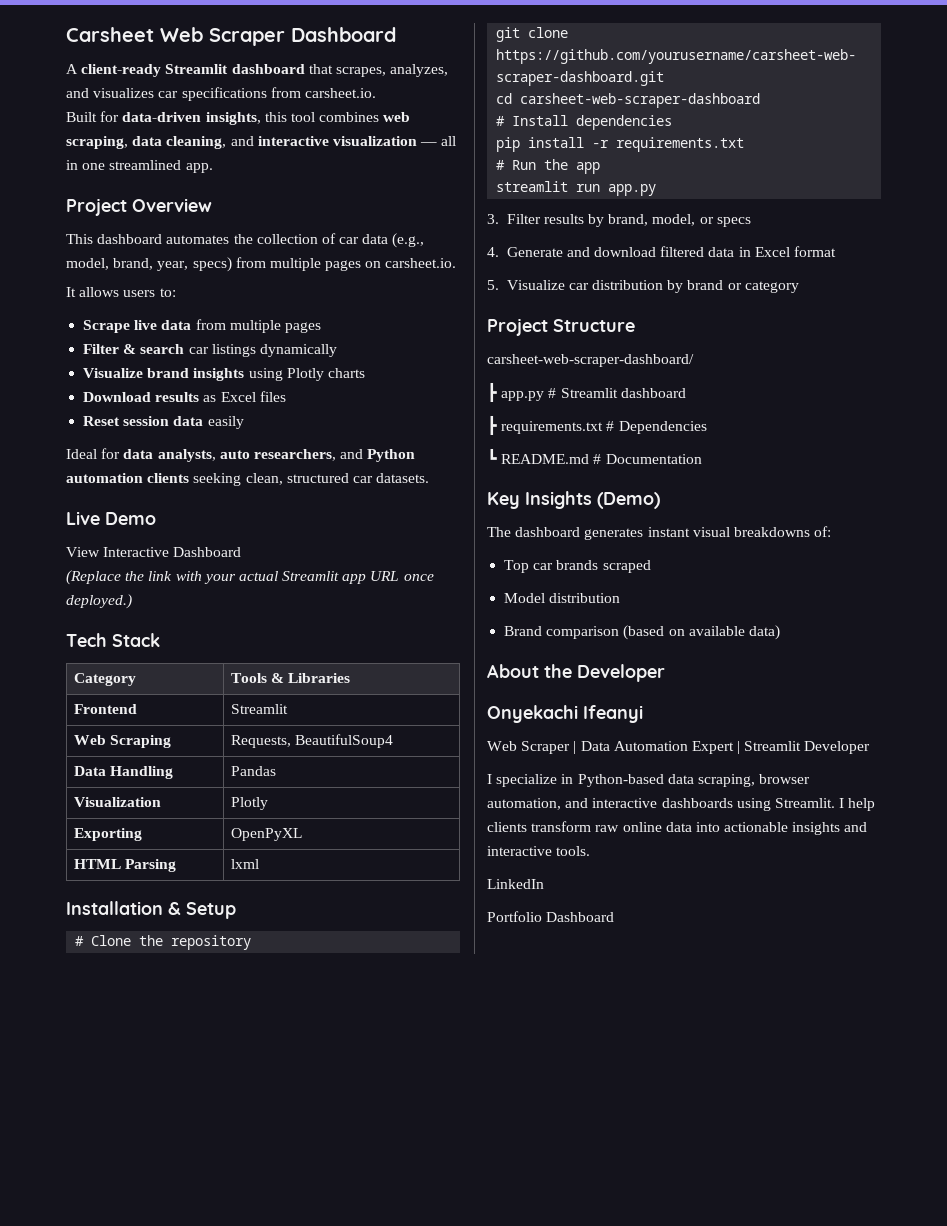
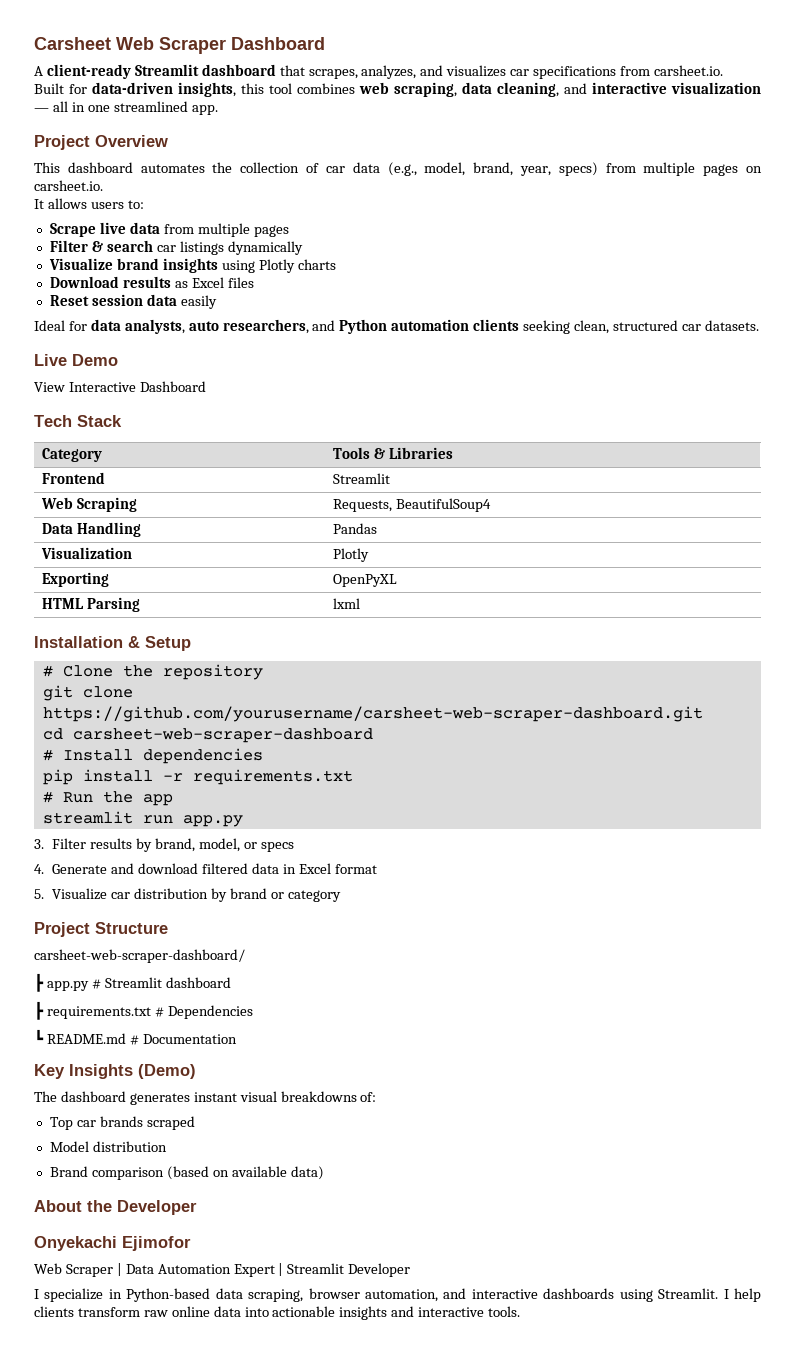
- (Replace the link with your actual Streamlit app URL once deployed.)
- Onyekachi Ifeanyi
+ Onyekachi Ejimofor
- LinkedIn
- Portfolio Dashboard

